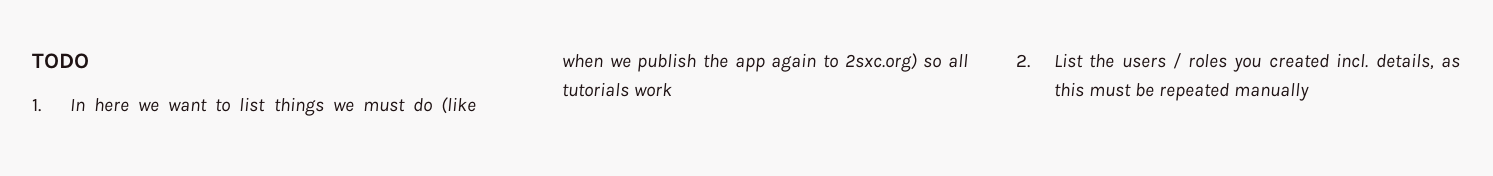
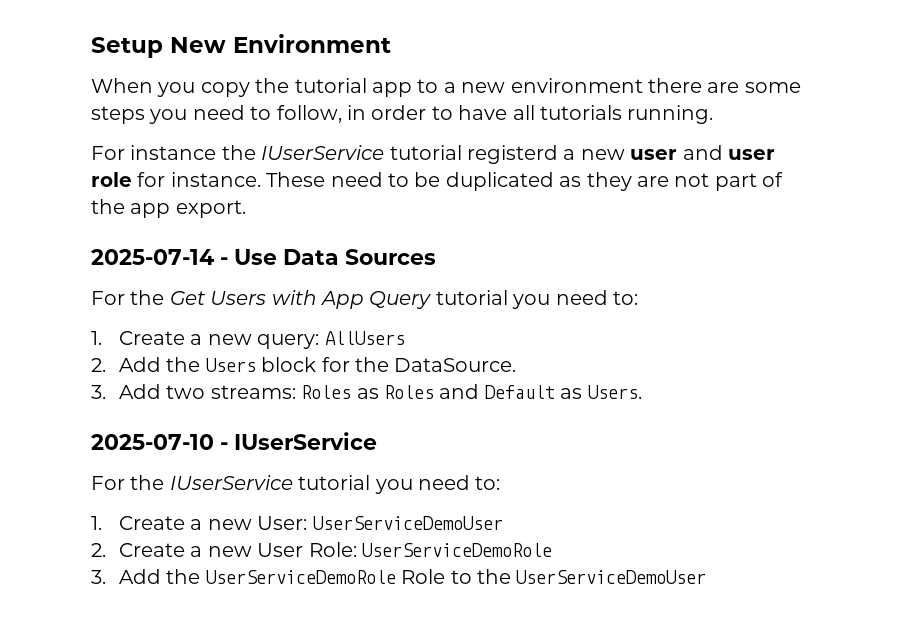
- TODO
- 1. In here we want to list things we must do (like when we publish the app again to 2sxc.org) so all tutorials work
- 2. List the users / roles you created incl. details, as this must be repeated manually
+ Setup New Environment
+ When you copy the tutorial app to a new environment there are some steps you need to follow, in order to have all tutorials running.
+ For instance the IUserService tutorial registerd a new user and user role for instance. These need to be duplicated as they are not part of the app export.
+ 2025-07-14 - Use Data Sources
+ For the Get Users with App Query tutorial you need to:
+ 1. Create a new query: AllUsers
+ 2. Add the Users block for the DataSource.
+ 3. Add two streams: Roles as Roles and Default as Users.
+ 2025-07-10 - IUserService
+ For the IUserService tutorial you need to:
+ 1. Create a new User: UserServiceDemoUser
+ 2. Create a new User Role: UserServiceDemoRole
+ 3. Add the UserServiceDemoRole Role to the UserServiceDemoUser

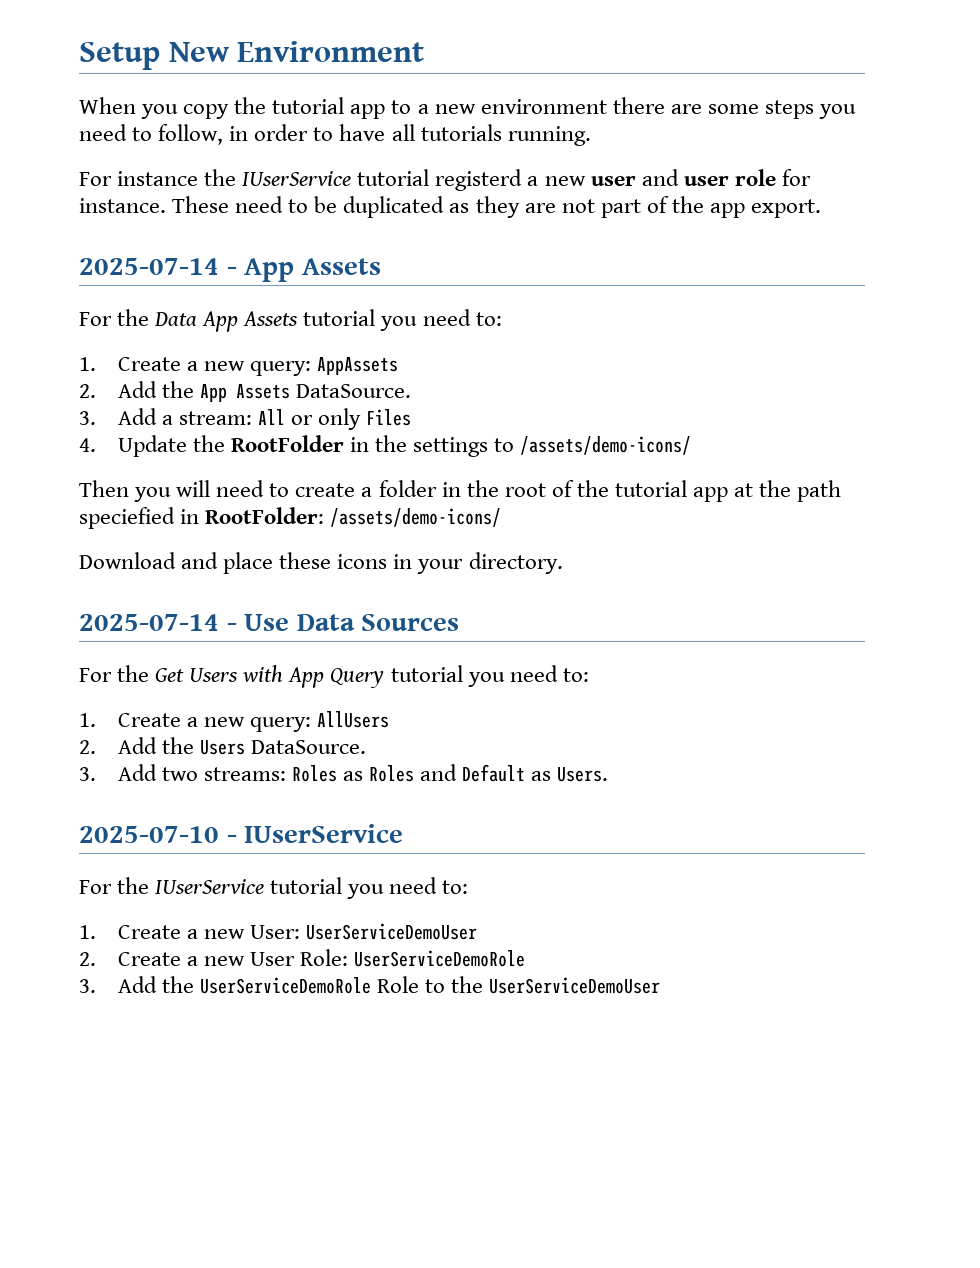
+ 2025-07-14 - App Assets
+ For the Data App Assets tutorial you need to:
+ 1. Create a new query: AppAssets
+ 2. Add the App Assets DataSource.
+ 3. Add a stream: All or only Files
+ 4. Update the RootFolder in the settings to /assets/demo-icons/
+ Then you will need to create a folder in the root of the tutorial app at the path speciefied in RootFolder: /assets/demo-icons/
+ Download and place these icons in your directory.
- 2. Add the Users block for the DataSource.
+ 2. Add the Users DataSource.

